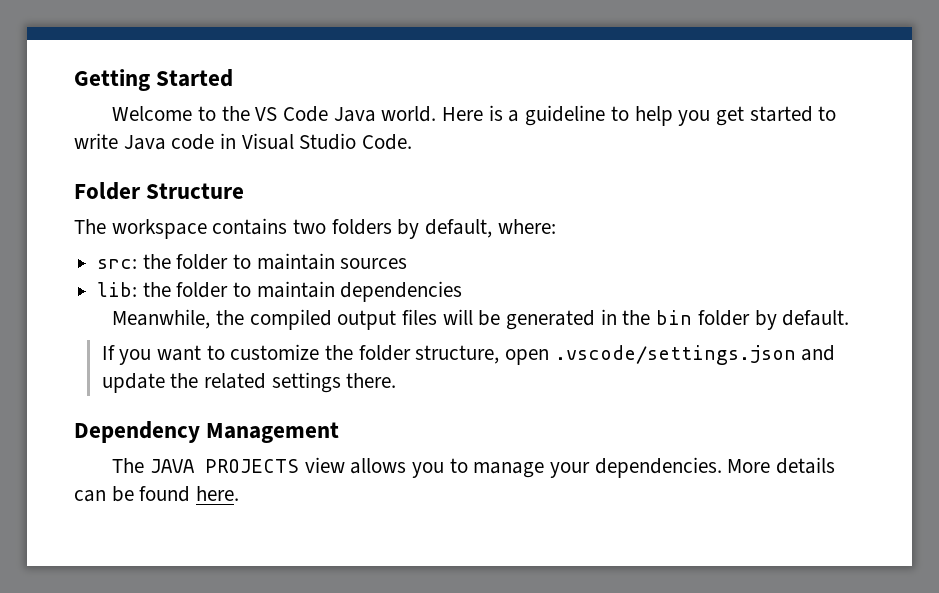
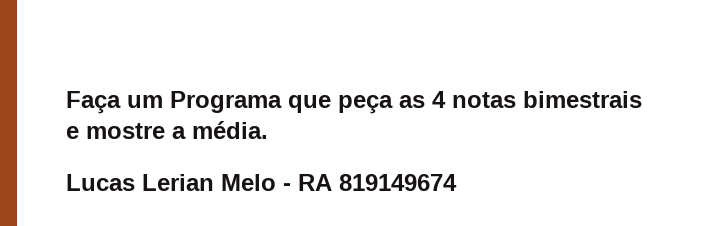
- Getting Started
- Welcome to the VS Code Java world. Here is a guideline to help you get started to write Java code in Visual Studio Code.
- Folder Structure
- The workspace contains two folders by default, where:
- src: the folder to maintain sources
- lib: the folder to maintain dependencies
- Meanwhile, the compiled output files will be generated in the bin folder by default.
- If you want to customize the folder structure, open .vscode/settings.json and update the related settings there.
- Dependency Management
- The JAVA PROJECTS view allows you to manage your dependencies. More details can be found here.
+ Faça um Programa que peça as 4 notas bimestrais e mostre a média.
+ Lucas Lerian Melo - RA 819149674

